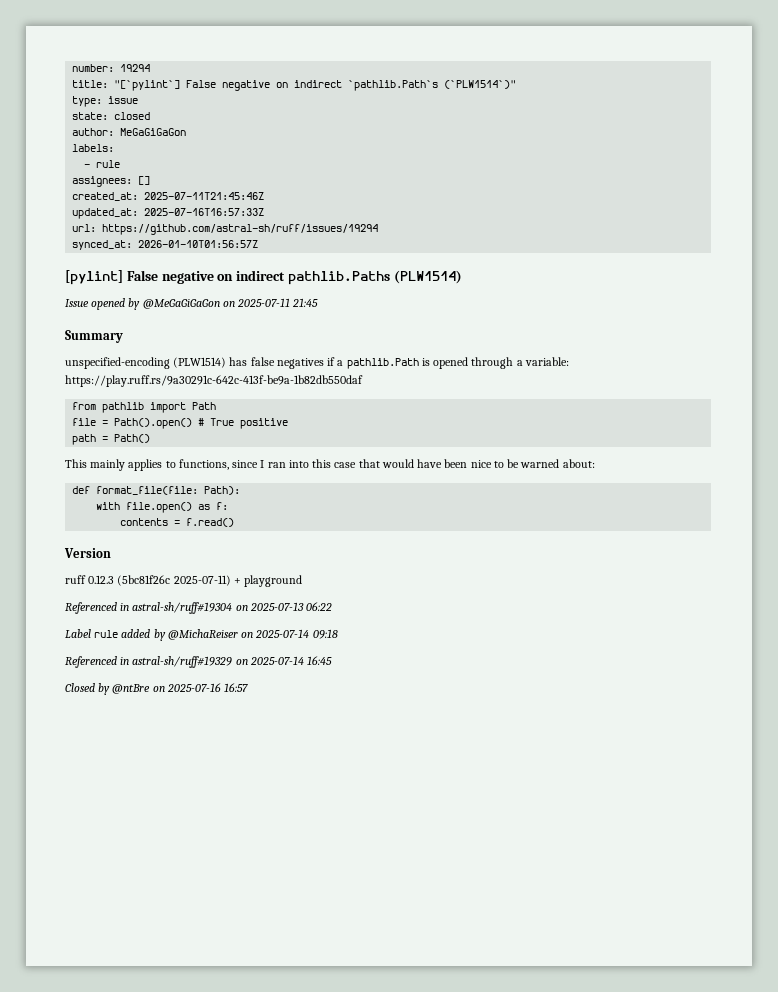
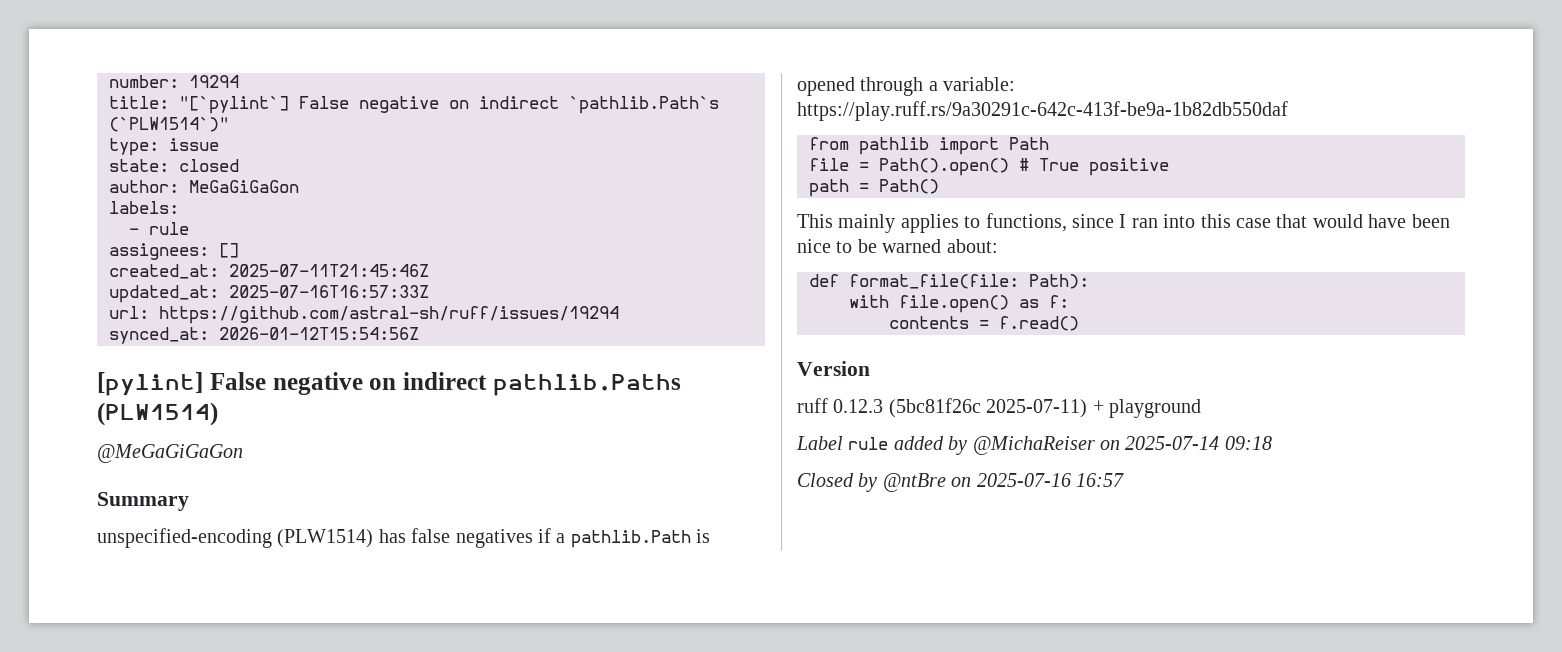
- synced_at: 2026-01-10T01:56:57Z
+ synced_at: 2026-01-12T15:54:56Z
- Issue opened by @MeGaGiGaGon on 2025-07-11 21:45
+ @MeGaGiGaGon
- Referenced in astral-sh/ruff#19304 on 2025-07-13 06:22
- Referenced in astral-sh/ruff#19329 on 2025-07-14 16:45

